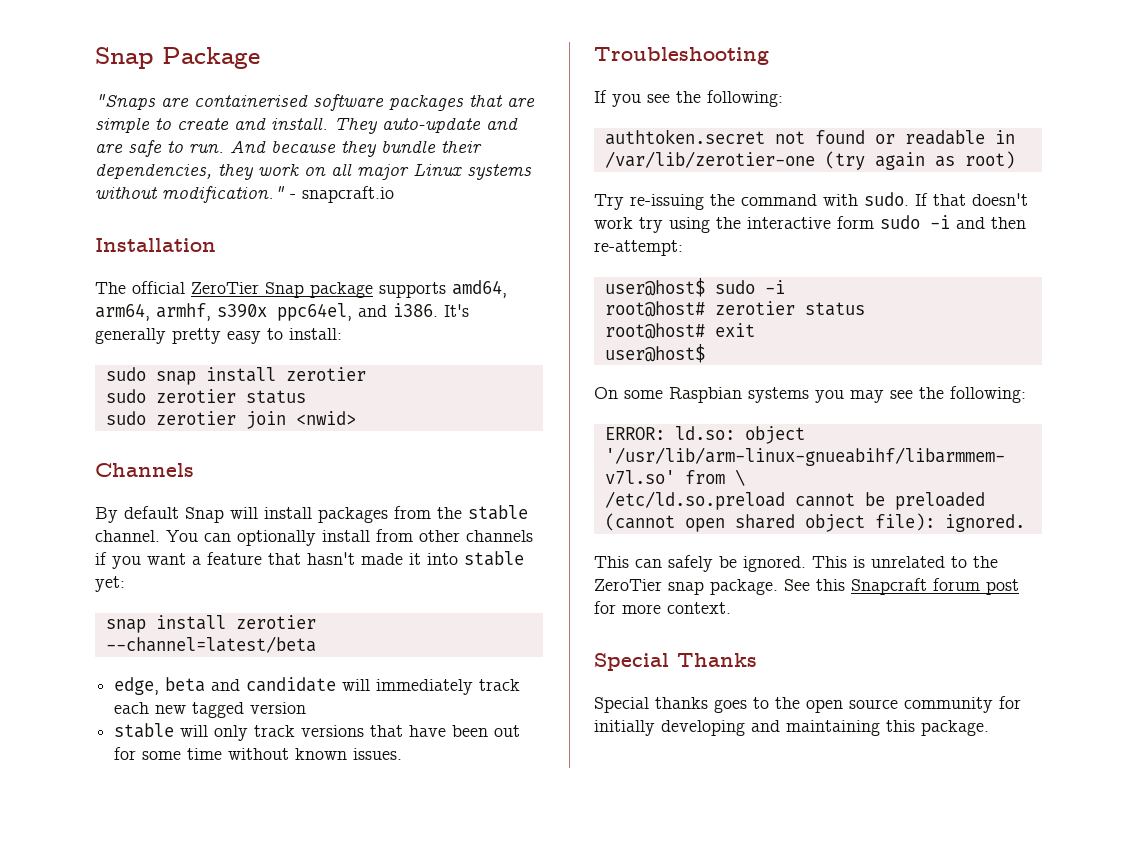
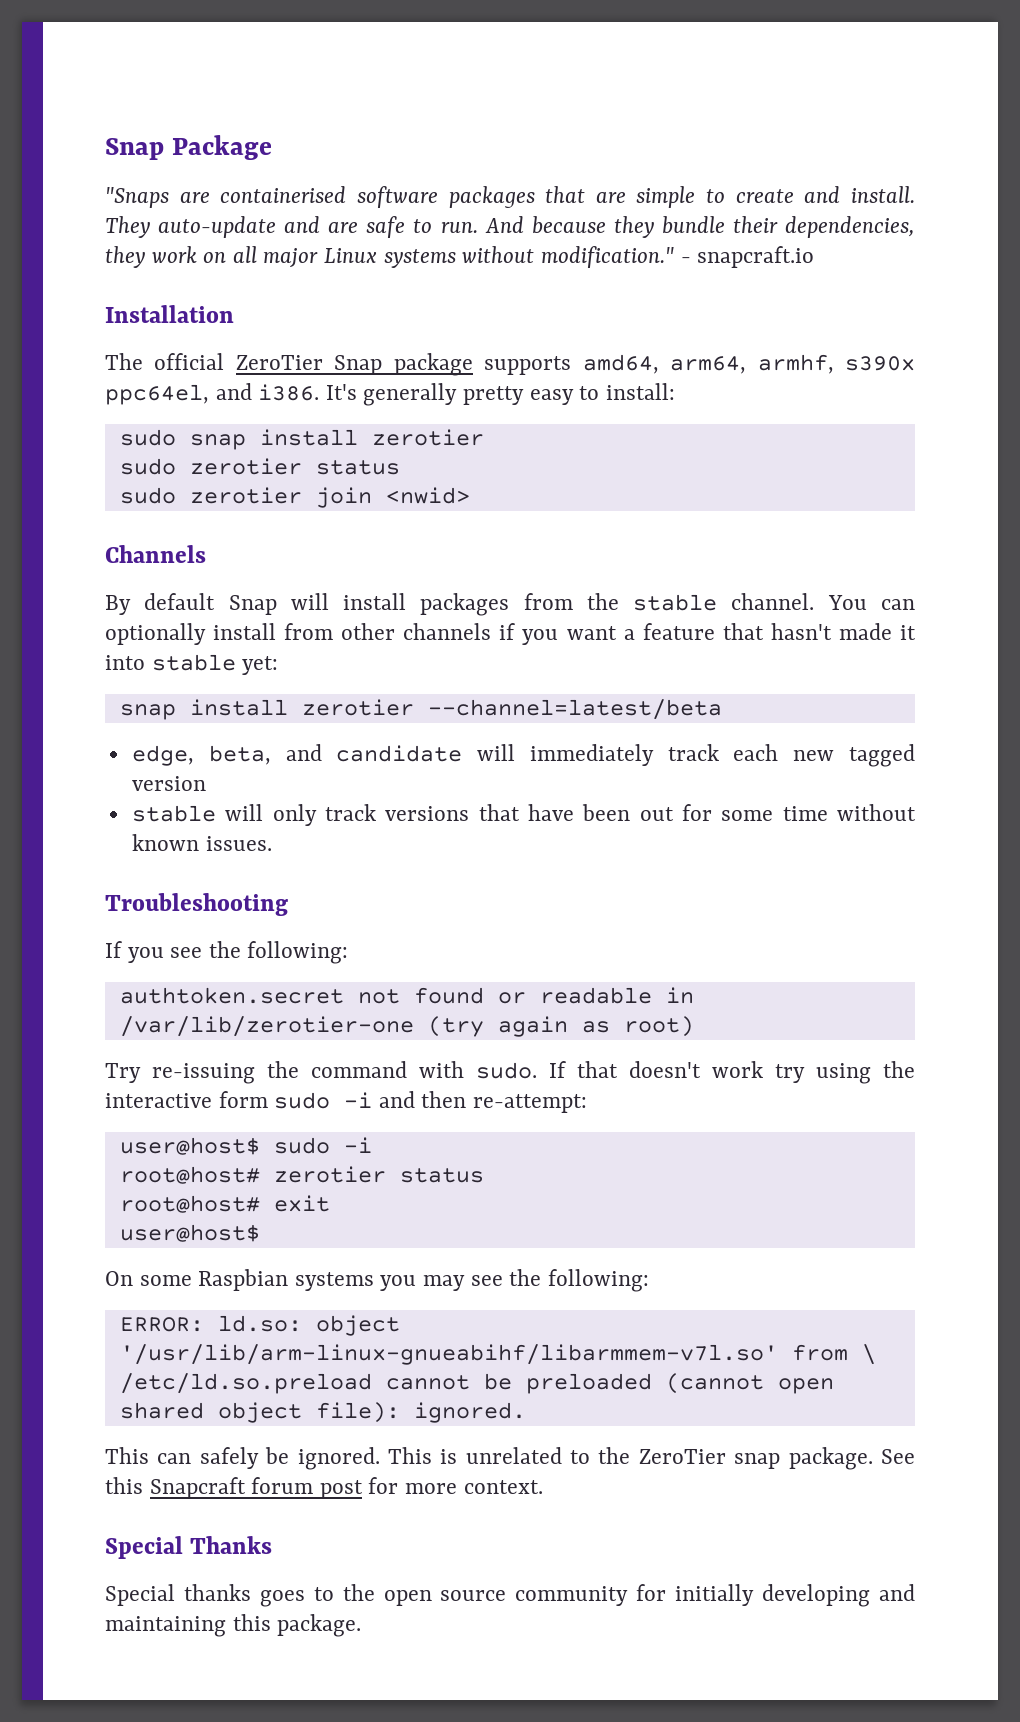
- edge, beta and candidate will immediately track each new tagged version
+ edge, beta, and candidate will immediately track each new tagged version

